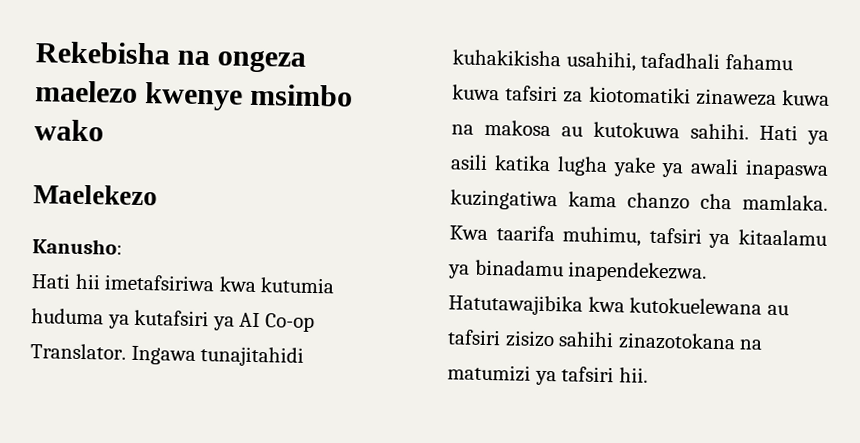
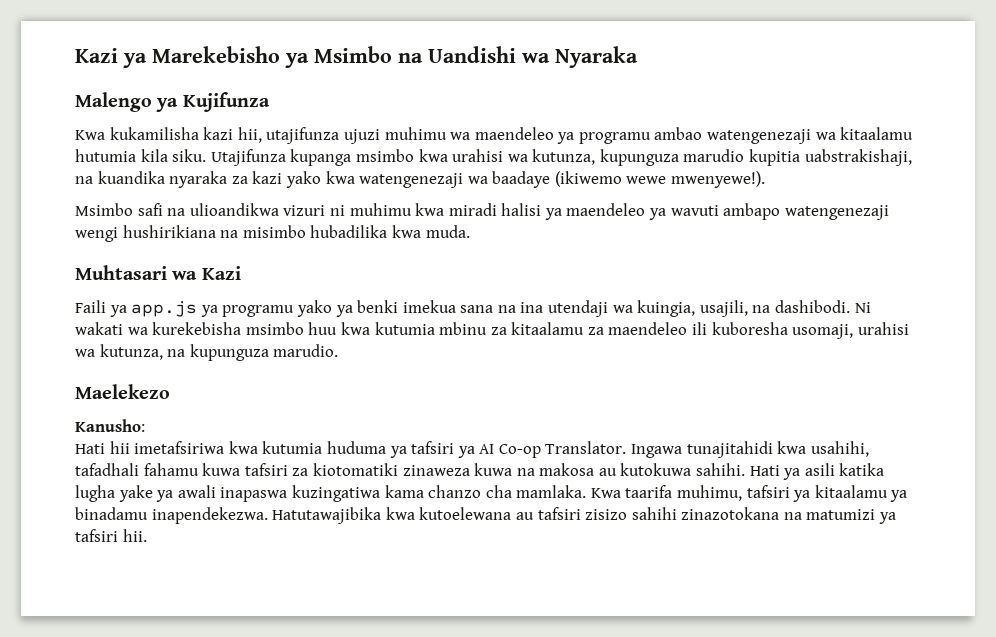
- Rekebisha na ongeza maelezo kwenye msimbo wako
+ Kazi ya Marekebisho ya Msimbo na Uandishi wa Nyaraka
+ Malengo ya Kujifunza
+ Kwa kukamilisha kazi hii, utajifunza ujuzi muhimu wa maendeleo ya programu ambao watengenezaji wa kitaalamu hutumia kila siku. Utajifunza kupanga msimbo kwa urahisi wa kutunza, kupunguza marudio kupitia uabstrakishaji, na kuandika nyaraka za kazi yako kwa watengenezaji wa baadaye (ikiwemo wewe mwenyewe!).
+ Msimbo safi na ulioandikwa vizuri ni muhimu kwa miradi halisi ya maendeleo ya wavuti ambapo watengenezaji wengi hushirikiana na misimbo hubadilika kwa muda.
+ Muhtasari wa Kazi
+ Faili ya app.js ya programu yako ya benki imekua sana na ina utendaji wa kuingia, usajili, na dashibodi. Ni wakati wa kurekebisha msimbo huu kwa kutumia mbinu za kitaalamu za maendeleo ili kuboresha usomaji, urahisi wa kutunza, na kupunguza marudio.
- Hati hii imetafsiriwa kwa kutumia huduma ya kutafsiri ya AI Co-op Translator.
+ Hati hii imetafsiriwa kwa kutumia huduma ya tafsiri ya AI Co-op Translator.
- Ingawa tunajitahidi kuhakikisha usahihi, tafadhali fahamu kuwa tafsiri za kiotomatiki zinaweza kuwa na makosa au kutokuwa sahihi.
+ Ingawa tunajitahidi kwa usahihi, tafadhali fahamu kuwa tafsiri za kiotomatiki zinaweza kuwa na makosa au kutokuwa sahihi.
- Hatutawajibika kwa kutokuelewana au tafsiri zisizo sahihi zinazotokana na matumizi ya tafsiri hii.
+ Hatutawajibika kwa kutoelewana au tafsiri zisizo sahihi zinazotokana na matumizi ya tafsiri hii.

